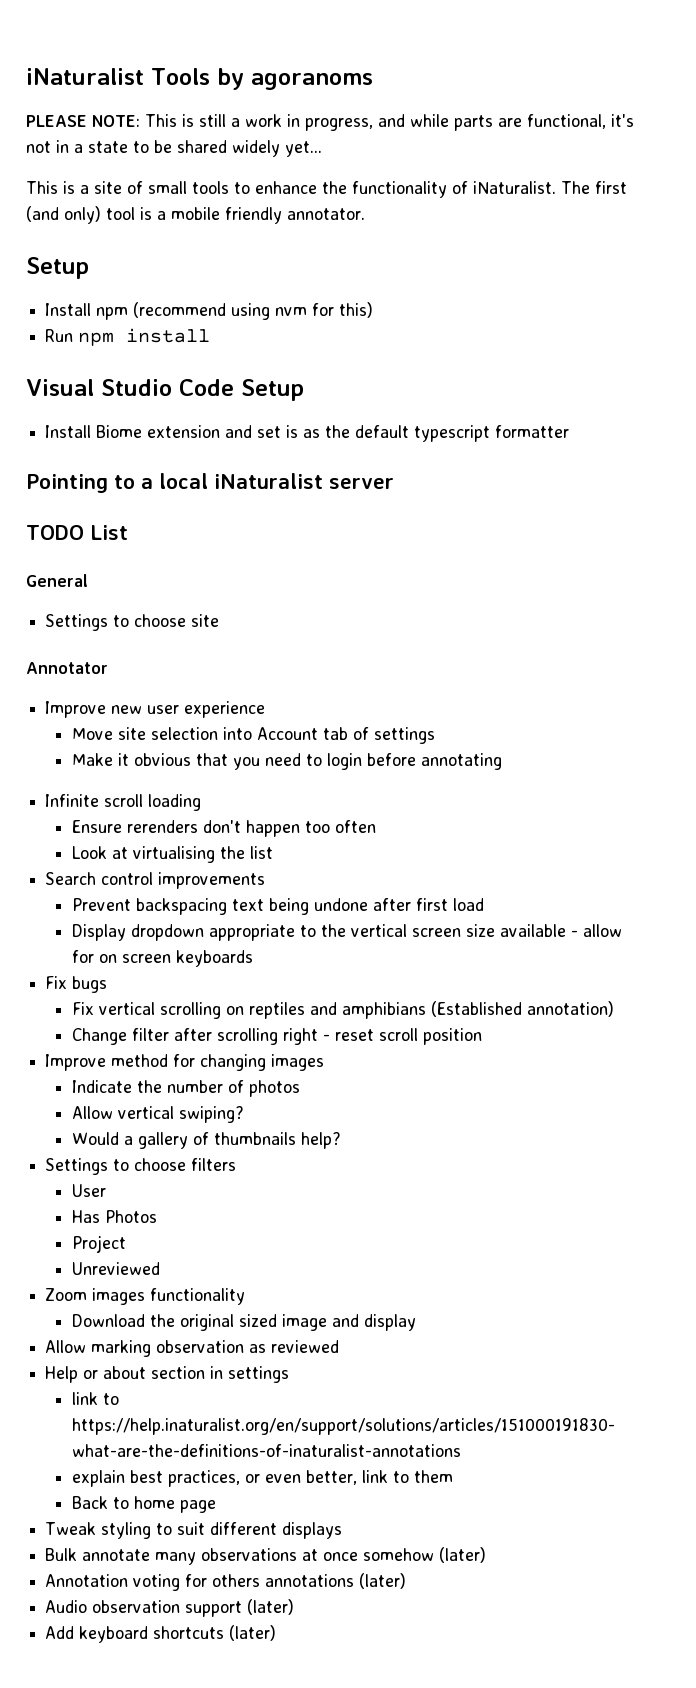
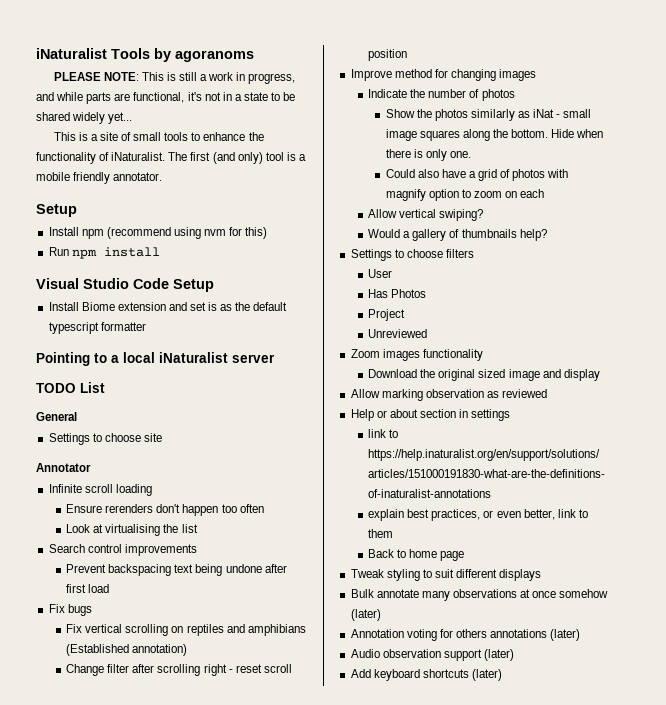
- Improve new user experience
- Move site selection into Account tab of settings
- Make it obvious that you need to login before annotating
- Display dropdown appropriate to the vertical screen size available - allow for on screen keyboards
+ Show the photos similarly as iNat - small image squares along the bottom. Hide when there is only one.
+ Could also have a grid of photos with magnify option to zoom on each

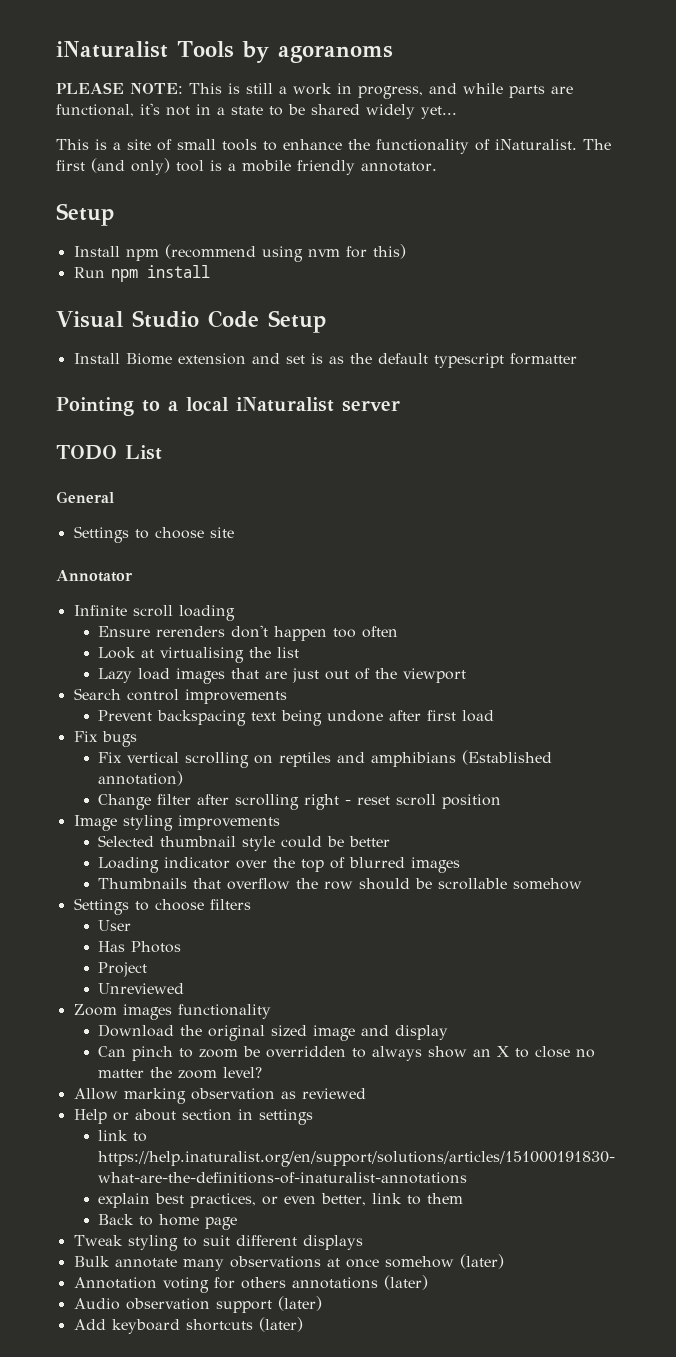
+ Lazy load images that are just out of the viewport
- Improve method for changing images
- Indicate the number of photos
- Show the photos similarly as iNat - small image squares along the bottom. Hide when there is only one.
- Could also have a grid of photos with magnify option to zoom on each
- Allow vertical swiping?
- Would a gallery of thumbnails help?
+ Image styling improvements
+ Selected thumbnail style could be better
+ Loading indicator over the top of blurred images
+ Thumbnails that overflow the row should be scrollable somehow
+ Can pinch to zoom be overridden to always show an X to close no matter the zoom level?

